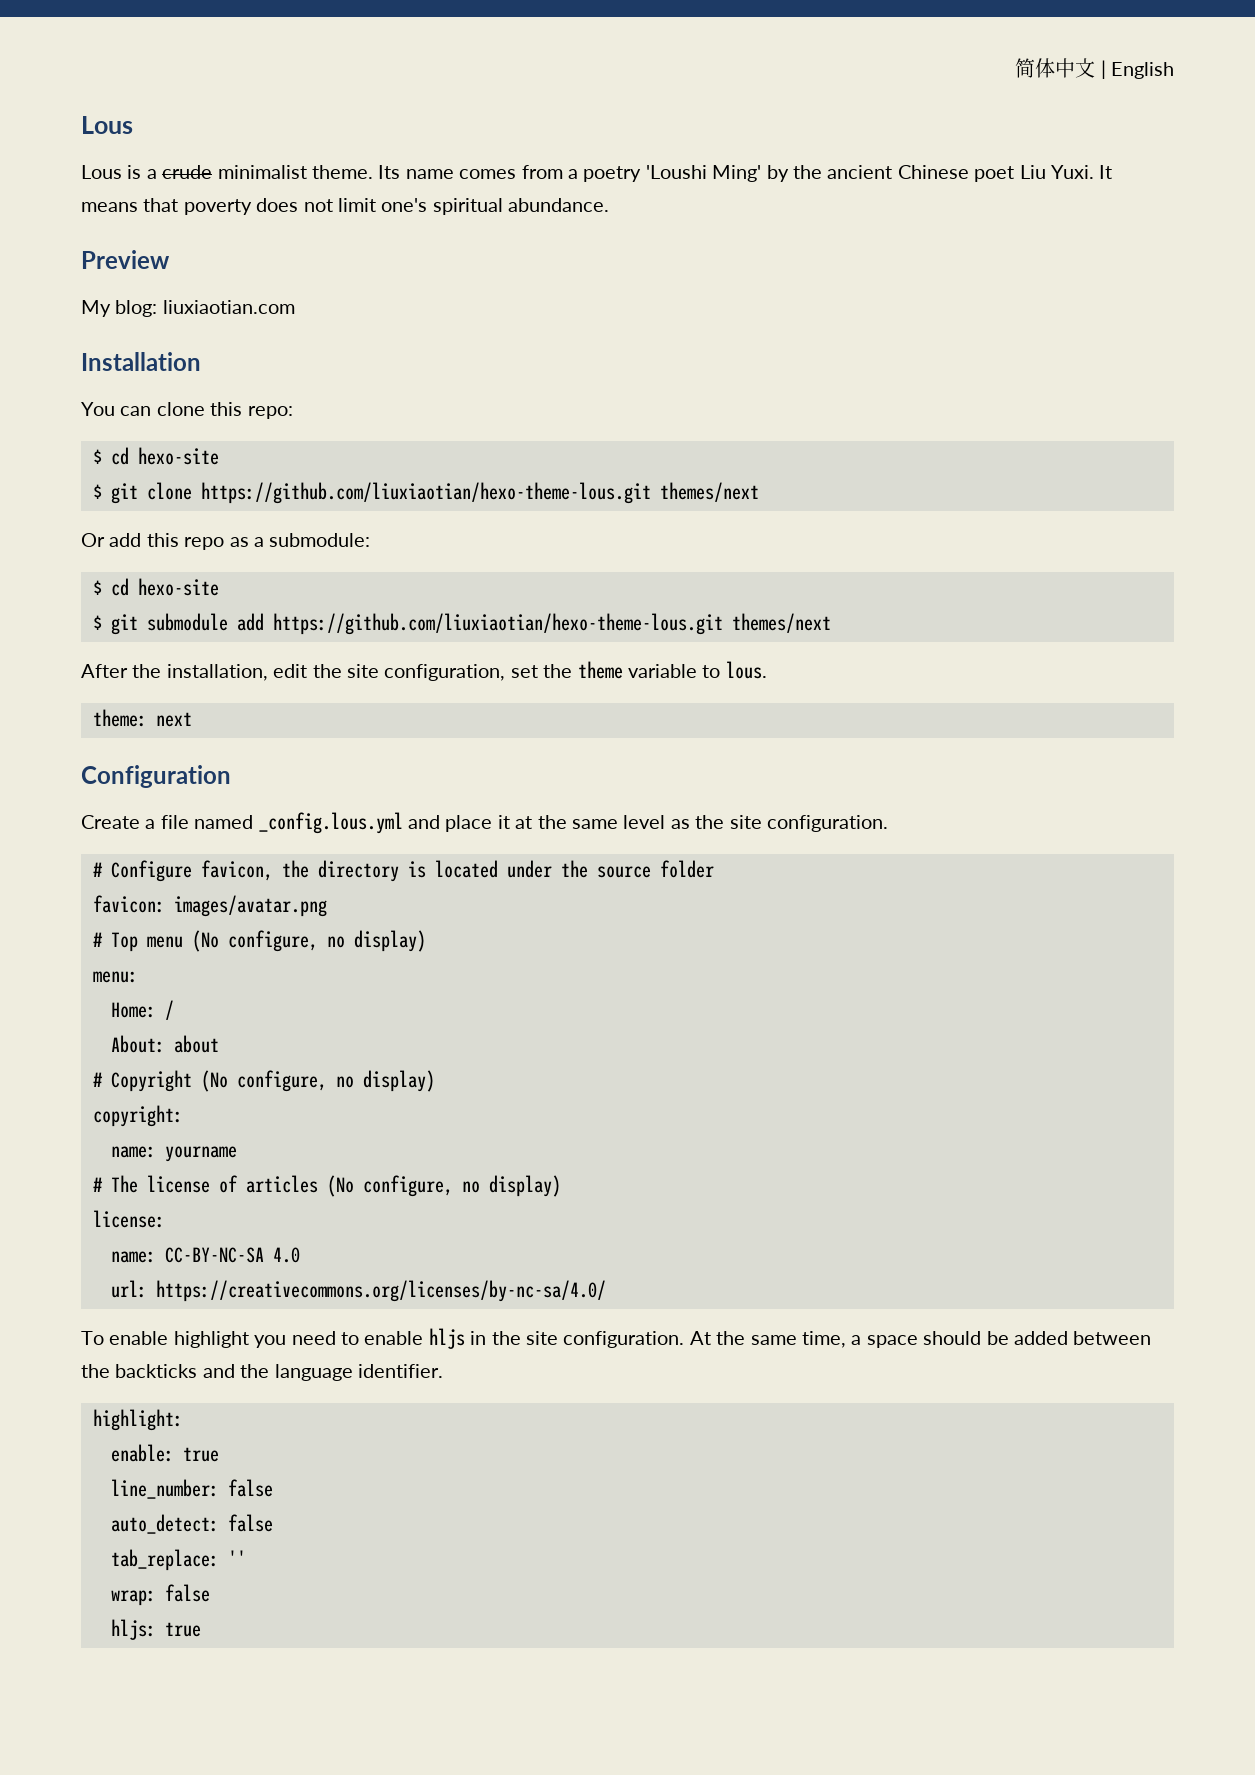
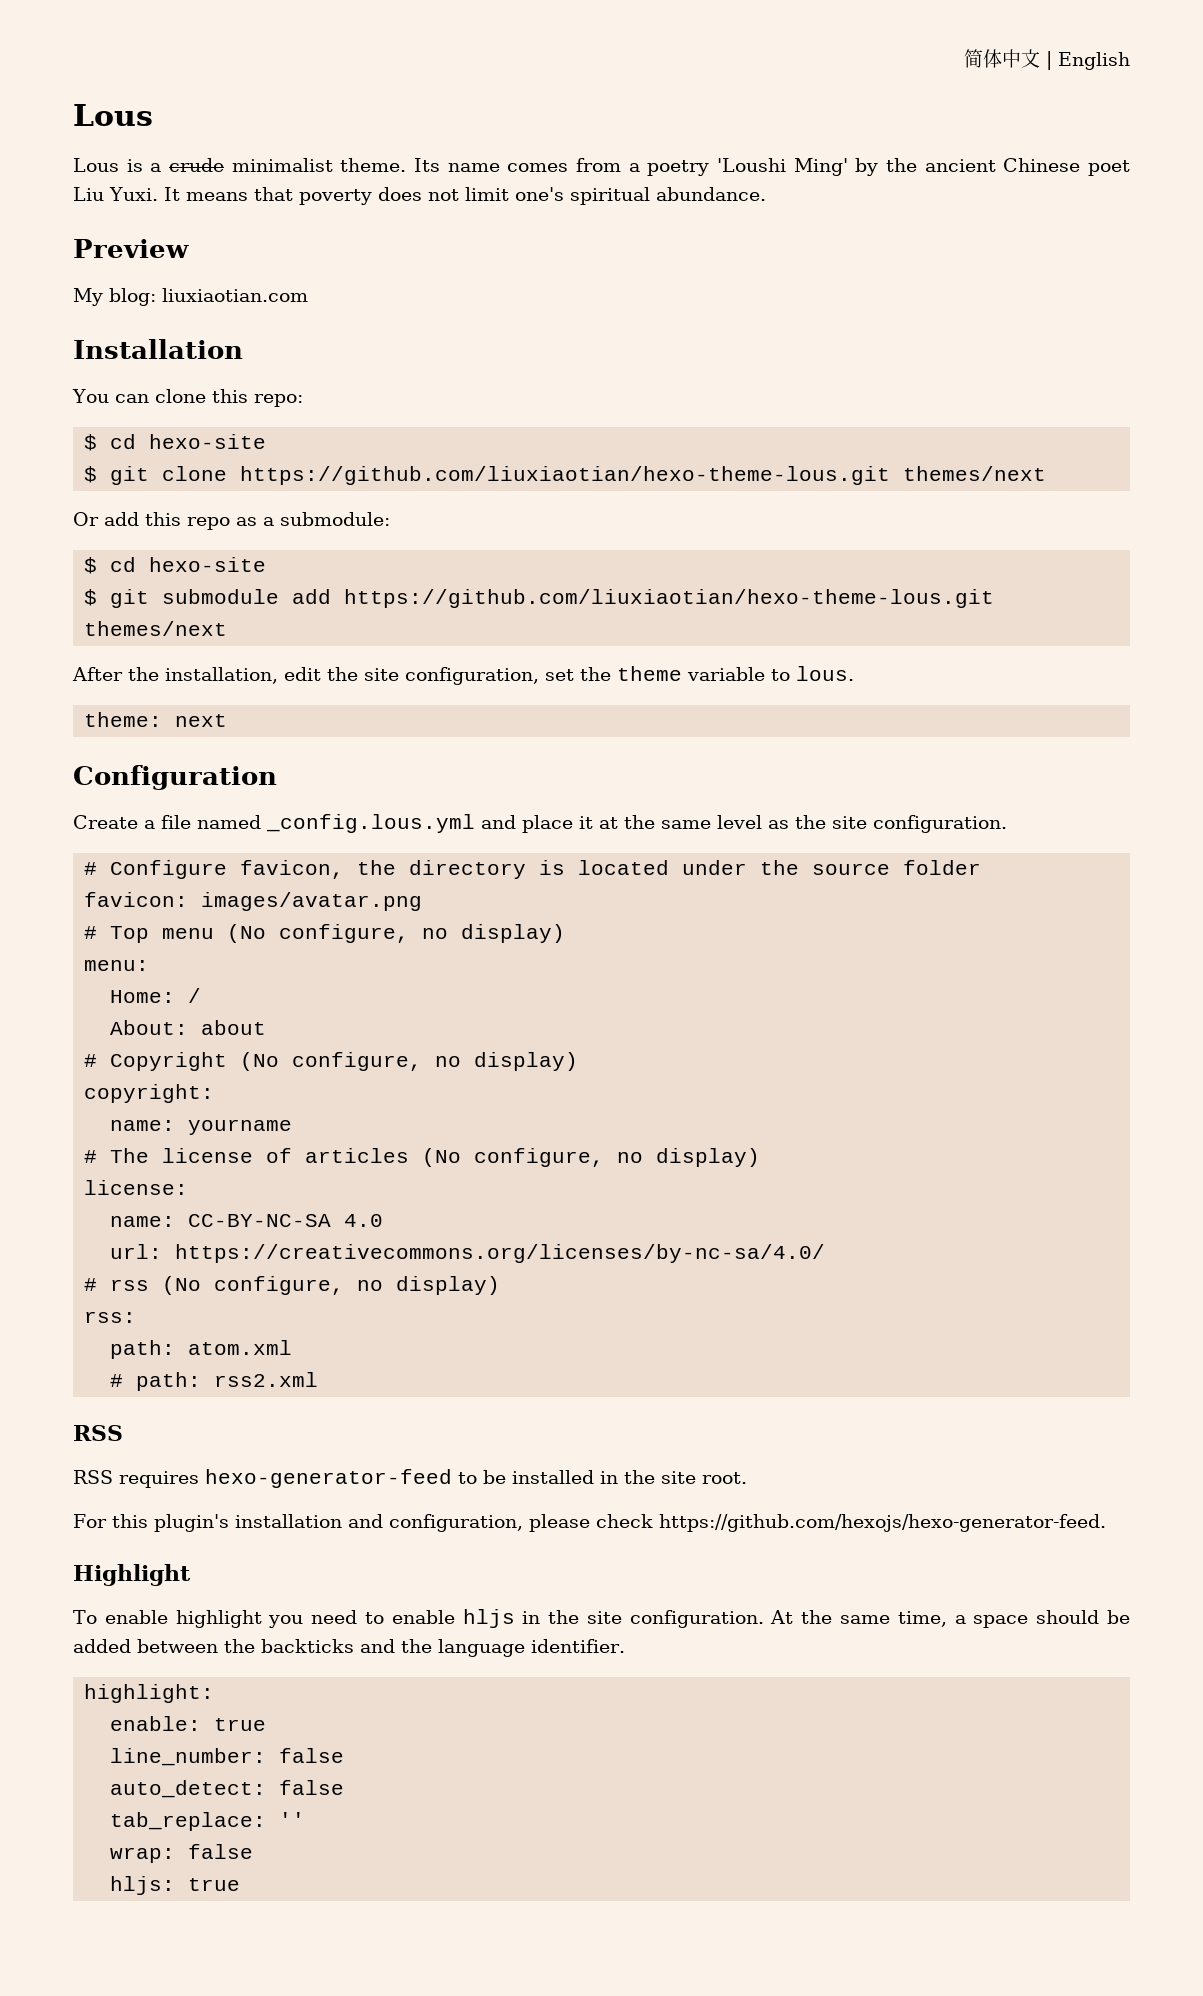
+ # rss (No configure, no display)
+ rss:
+ path: atom.xml
+ # path: rss2.xml
+ RSS
+ RSS requires hexo-generator-feed to be installed in the site root.
+ For this plugin's installation and configuration, please check https://github.com/hexojs/hexo-generator-feed.
+ Highlight

